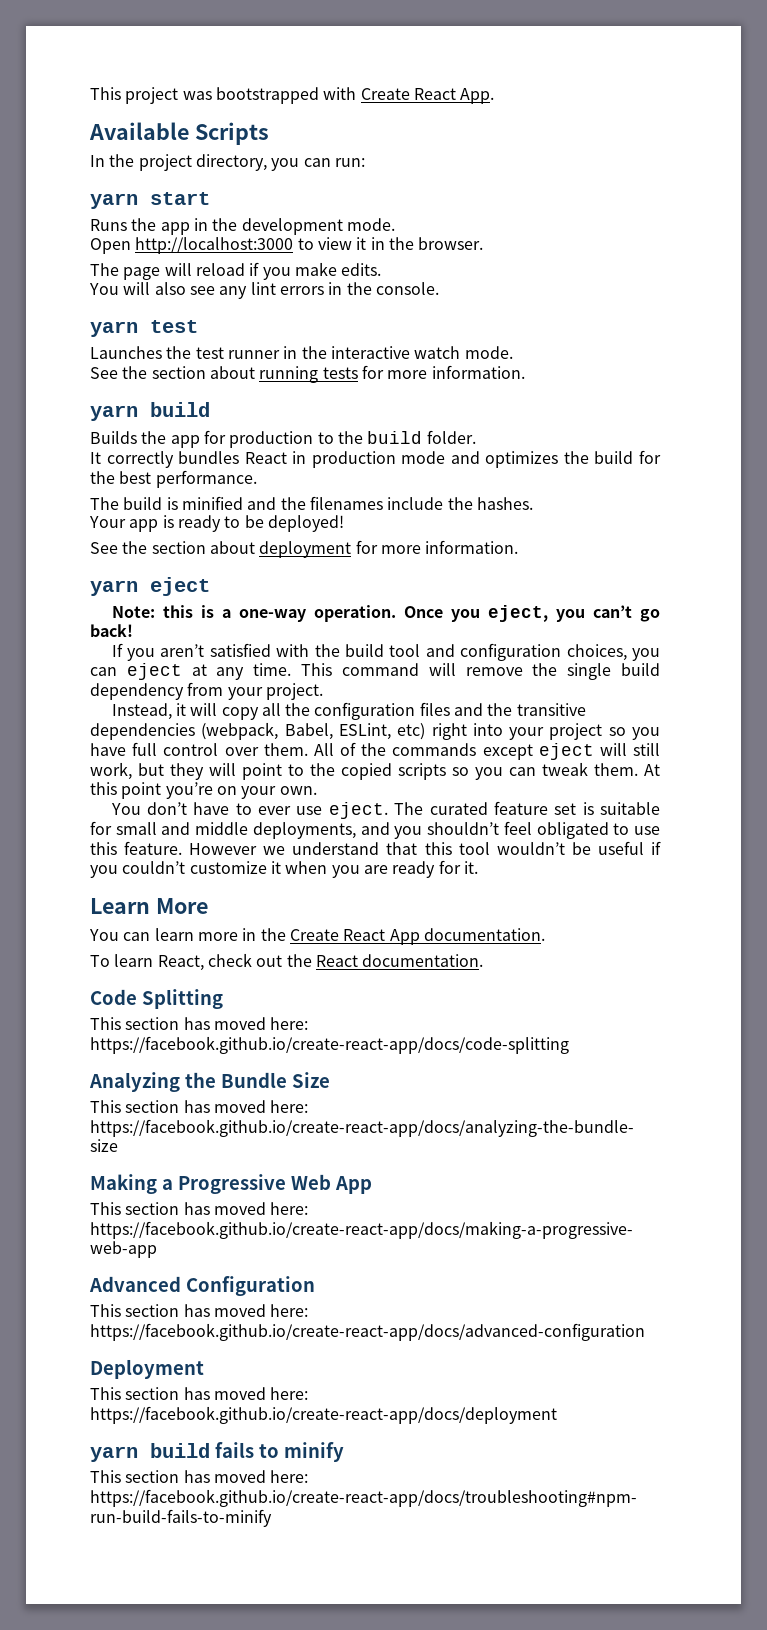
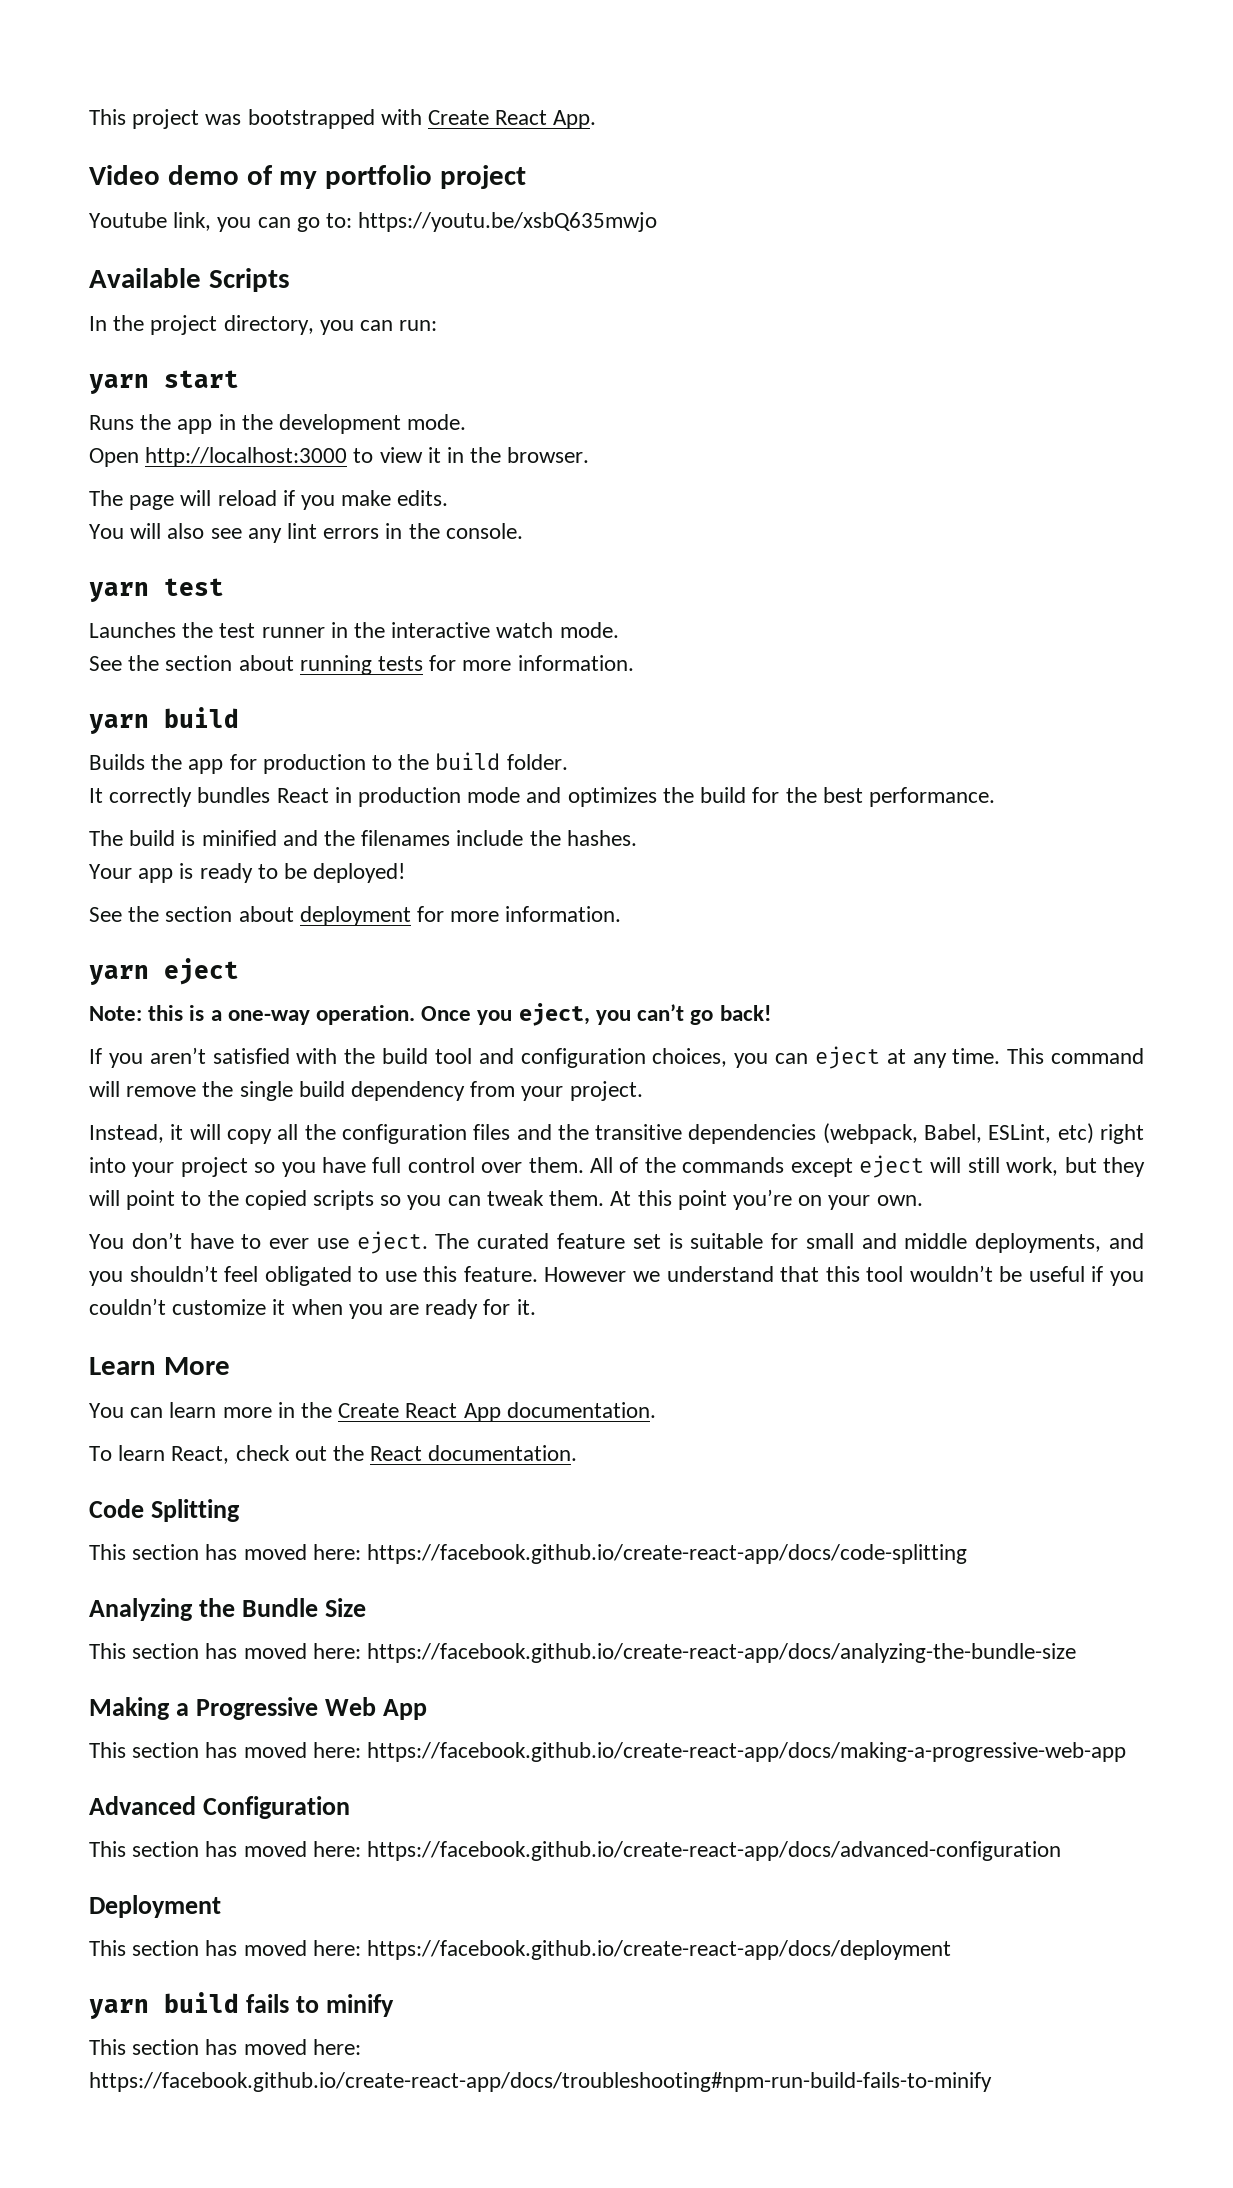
+ Video demo of my portfolio project
+ Youtube link, you can go to: https://youtu.be/xsbQ635mwjo

